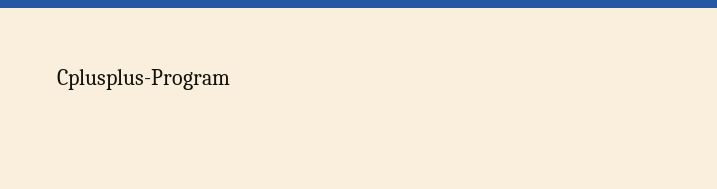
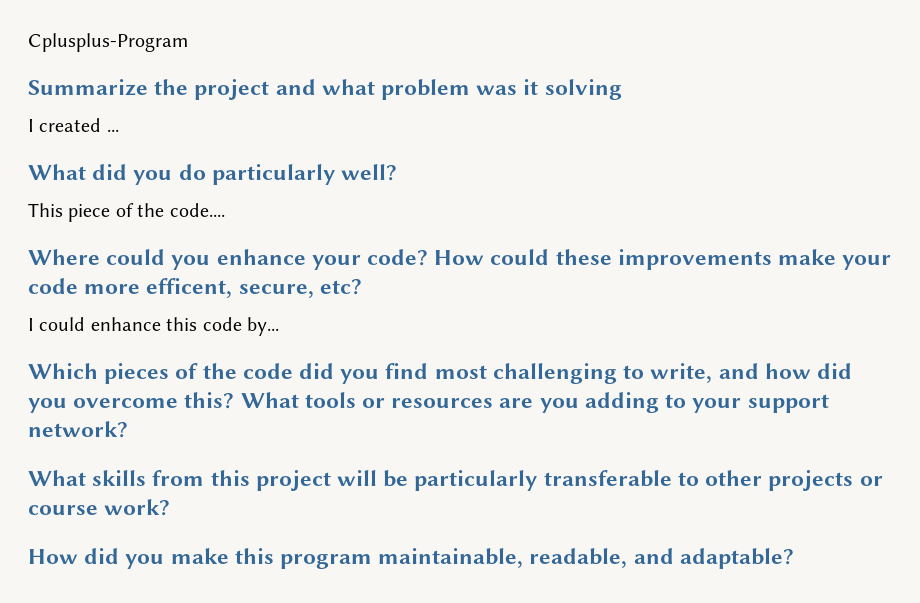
+ Summarize the project and what problem was it solving
+ I created ...
+ What did you do particularly well?
+ This piece of the code....
+ Where could you enhance your code? How could these improvements make your code more efficent, secure, etc?
+ I could enhance this code by...
+ Which pieces of the code did you find most challenging to write, and how did you overcome this? What tools or resources are you adding to your support network?
+ What skills from this project will be particularly transferable to other projects or course work?
+ How did you make this program maintainable, readable, and adaptable?

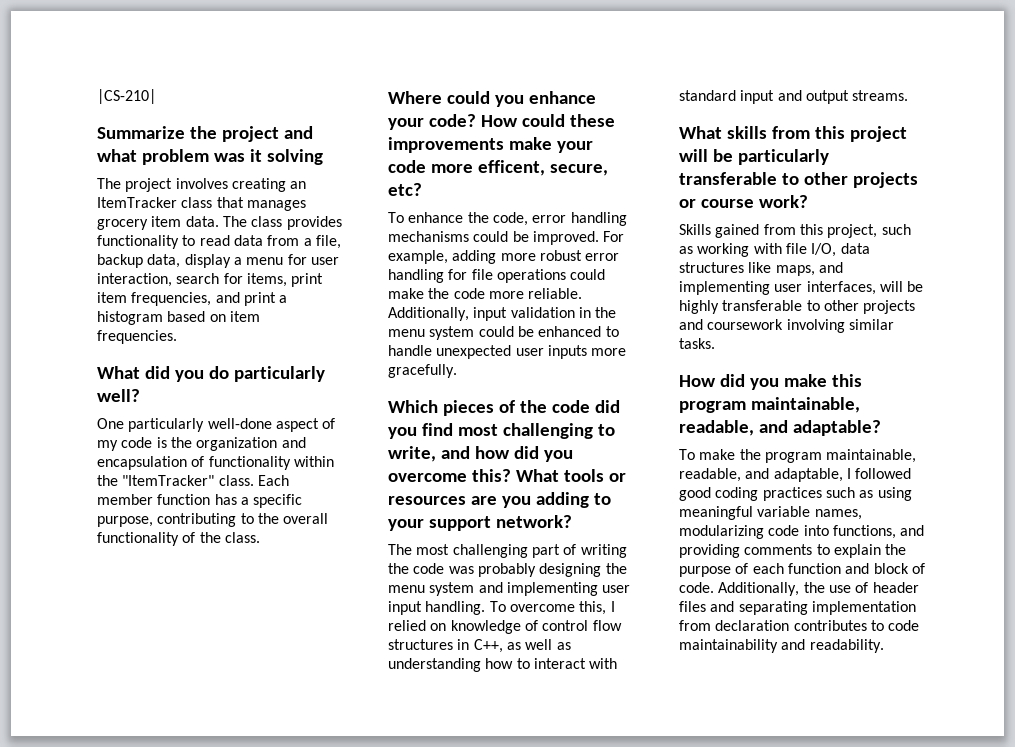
- Cplusplus-Program
+ |CS-210|
- I created ...
+ The project involves creating an ItemTracker class that manages grocery item data. The class provides functionality to read data from a file, backup data, display a menu for user interaction, search for items, print item frequencies, and print a histogram based on item frequencies.
- This piece of the code....
+ One particularly well-done aspect of my code is the organization and encapsulation of functionality within the "ItemTracker" class. Each member function has a specific purpose, contributing to the overall functionality of the class.
- I could enhance this code by...
+ To enhance the code, error handling mechanisms could be improved. For example, adding more robust error handling for file operations could make the code more reliable. Additionally, input validation in the menu system could be enhanced to handle unexpected user inputs more gracefully.
+ The most challenging part of writing the code was probably designing the menu system and implementing user input handling. To overcome this, I relied on knowledge of control flow structures in C++, as well as understanding how to interact with standard input and output streams.
+ Skills gained from this project, such as working with file I/O, data structures like maps, and implementing user interfaces, will be highly transferable to other projects and coursework involving similar tasks.
+ To make the program maintainable, readable, and adaptable, I followed good coding practices such as using meaningful variable names, modularizing code into functions, and providing comments to explain the purpose of each function and block of code. Additionally, the use of header files and separating implementation from declaration contributes to code maintainability and readability.

